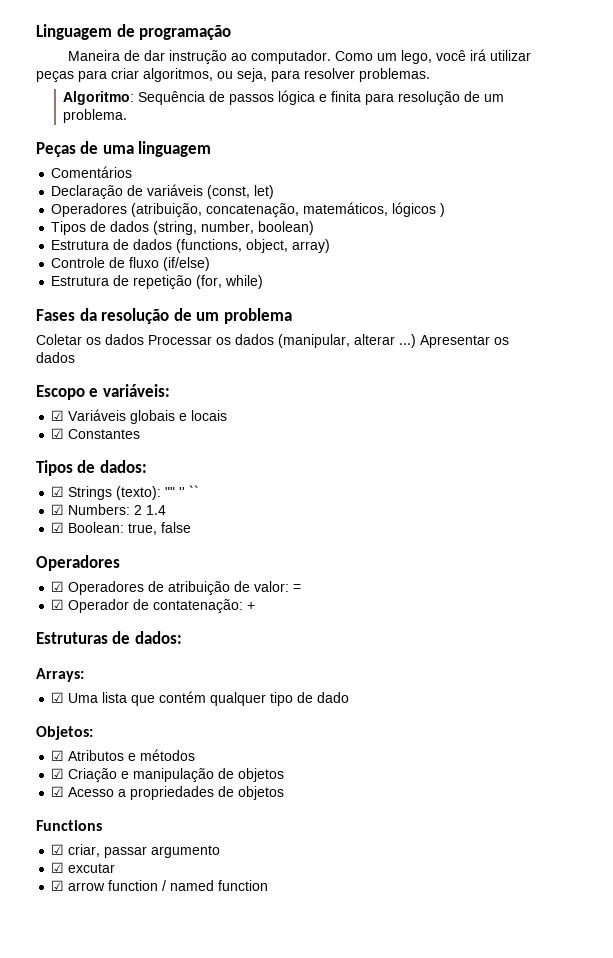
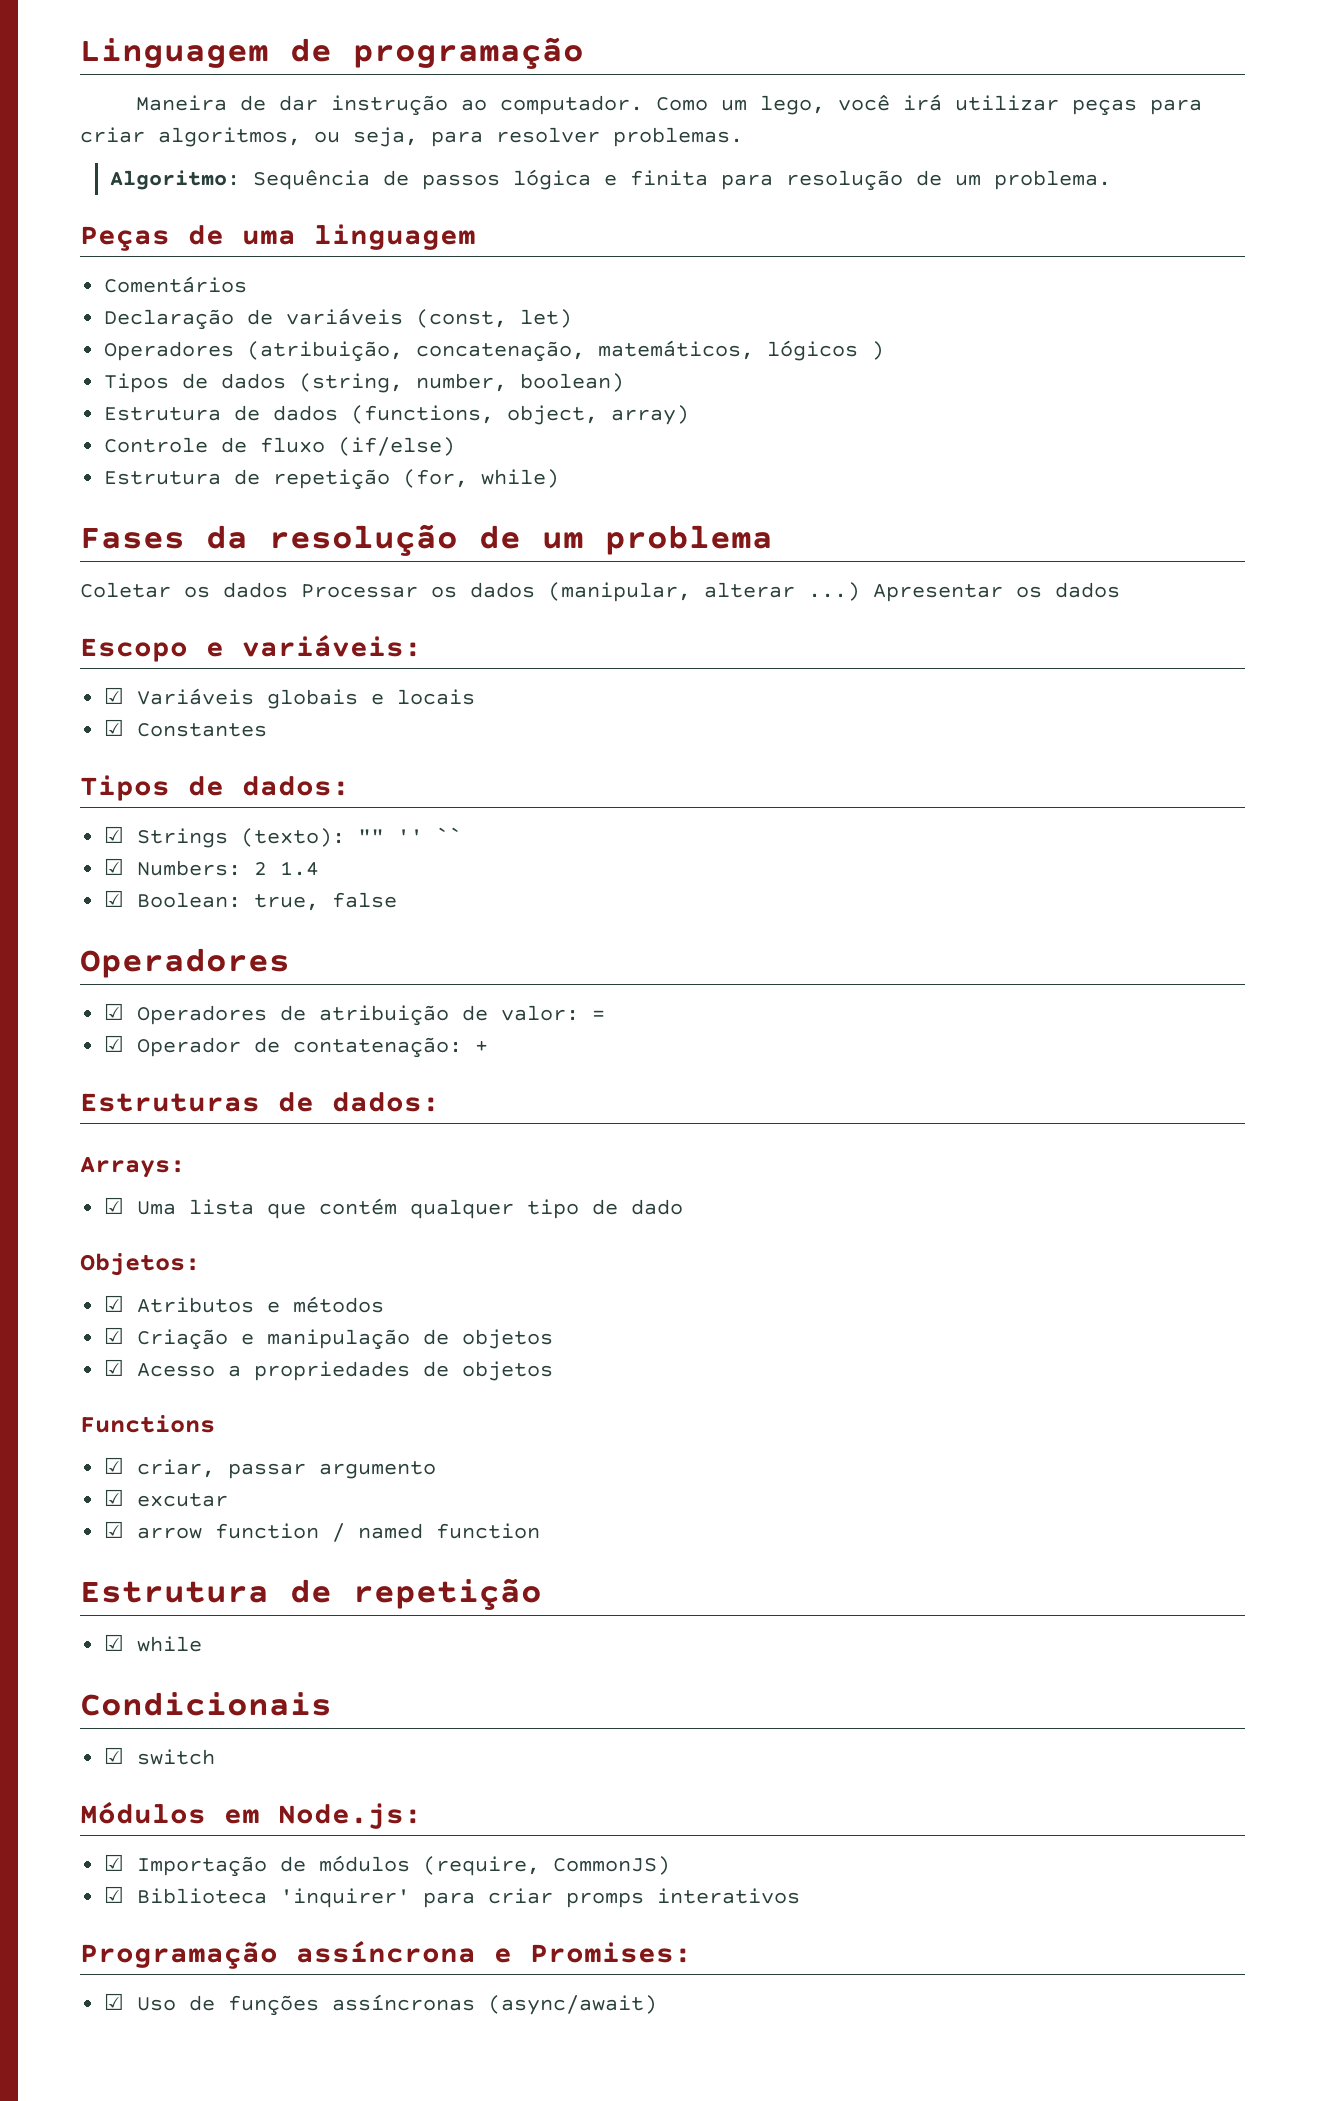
  ☑ arrow function / named function
+ Estrutura de repetição
+ ☑ while
+ Condicionais
+ ☑ switch
+ Módulos em Node.js:
+ ☑ Importação de módulos (require, CommonJS)
+ ☑ Biblioteca 'inquirer' para criar promps interativos
+ Programação assíncrona e Promises:
+ ☑ Uso de funções assíncronas (async/await)

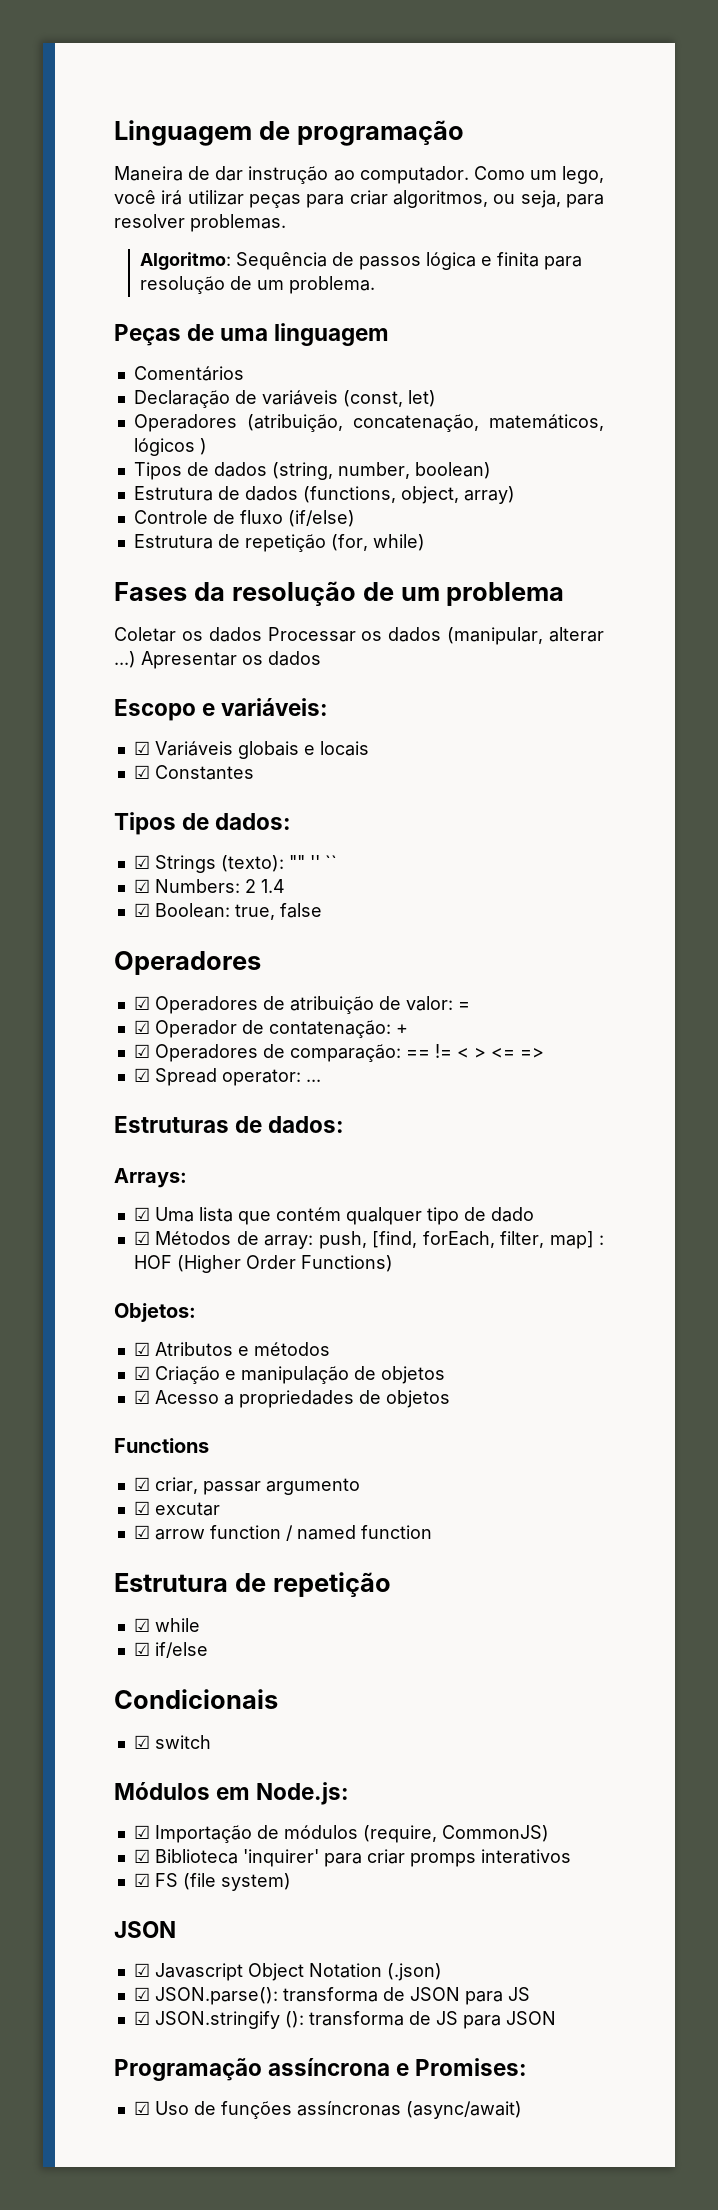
+ ☑ Operadores de comparação: == != < > <= =>
+ ☑ Spread operator: ...
+ ☑ Métodos de array: push, [find, forEach, filter, map] : HOF (Higher Order Functions)
+ ☑ if/else
+ ☑ FS (file system)
+ JSON
+ ☑ Javascript Object Notation (.json)
+ ☑ JSON.parse(): transforma de JSON para JS
+ ☑ JSON.stringify (): transforma de JS para JSON

